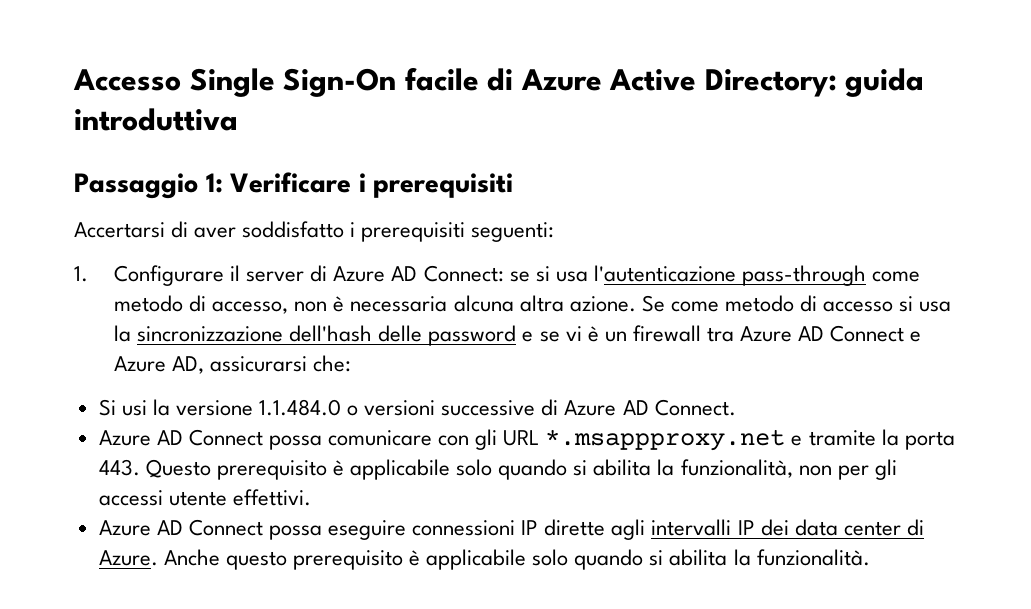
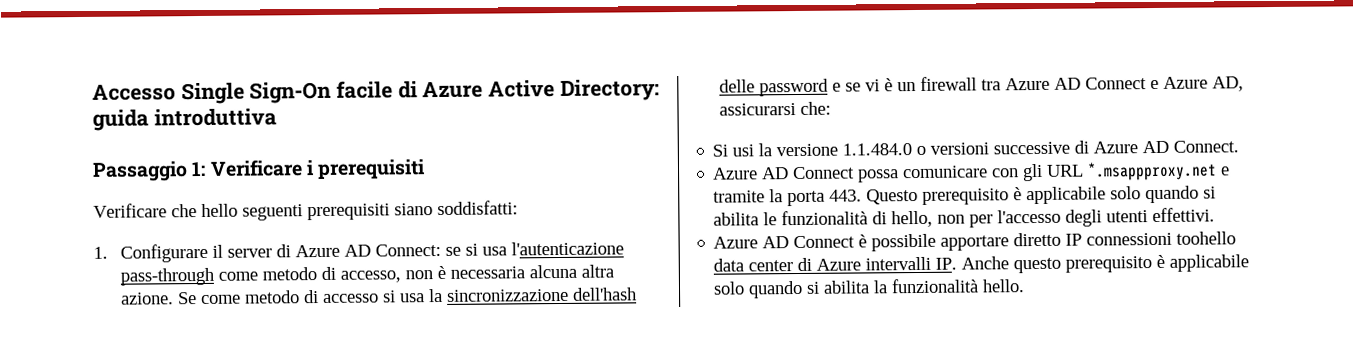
- Accertarsi di aver soddisfatto i prerequisiti seguenti:
+ Verificare che hello seguenti prerequisiti siano soddisfatti:
- Azure AD Connect possa comunicare con gli URL *.msappproxy.net e tramite la porta 443. Questo prerequisito è applicabile solo quando si abilita la funzionalità, non per gli accessi utente effettivi.
- Azure AD Connect possa eseguire connessioni IP dirette agli intervalli IP dei data center di Azure. Anche questo prerequisito è applicabile solo quando si abilita la funzionalità.
+ Azure AD Connect possa comunicare con gli URL *.msappproxy.net e tramite la porta 443. Questo prerequisito è applicabile solo quando si abilita le funzionalità di hello, non per l'accesso degli utenti effettivi.
+ Azure AD Connect è possibile apportare diretto IP connessioni toohello data center di Azure intervalli IP. Anche questo prerequisito è applicabile solo quando si abilita la funzionalità hello.

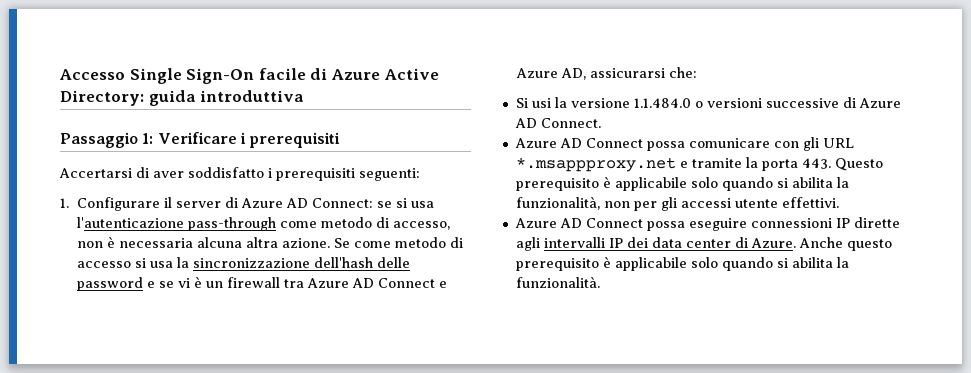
- Verificare che hello seguenti prerequisiti siano soddisfatti:
+ Accertarsi di aver soddisfatto i prerequisiti seguenti:
- Azure AD Connect possa comunicare con gli URL *.msappproxy.net e tramite la porta 443. Questo prerequisito è applicabile solo quando si abilita le funzionalità di hello, non per l'accesso degli utenti effettivi.
- Azure AD Connect è possibile apportare diretto IP connessioni toohello data center di Azure intervalli IP. Anche questo prerequisito è applicabile solo quando si abilita la funzionalità hello.
+ Azure AD Connect possa comunicare con gli URL *.msappproxy.net e tramite la porta 443. Questo prerequisito è applicabile solo quando si abilita la funzionalità, non per gli accessi utente effettivi.
+ Azure AD Connect possa eseguire connessioni IP dirette agli intervalli IP dei data center di Azure. Anche questo prerequisito è applicabile solo quando si abilita la funzionalità.

